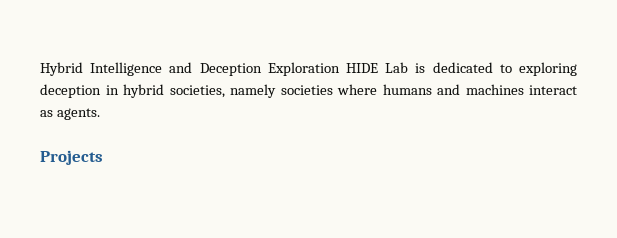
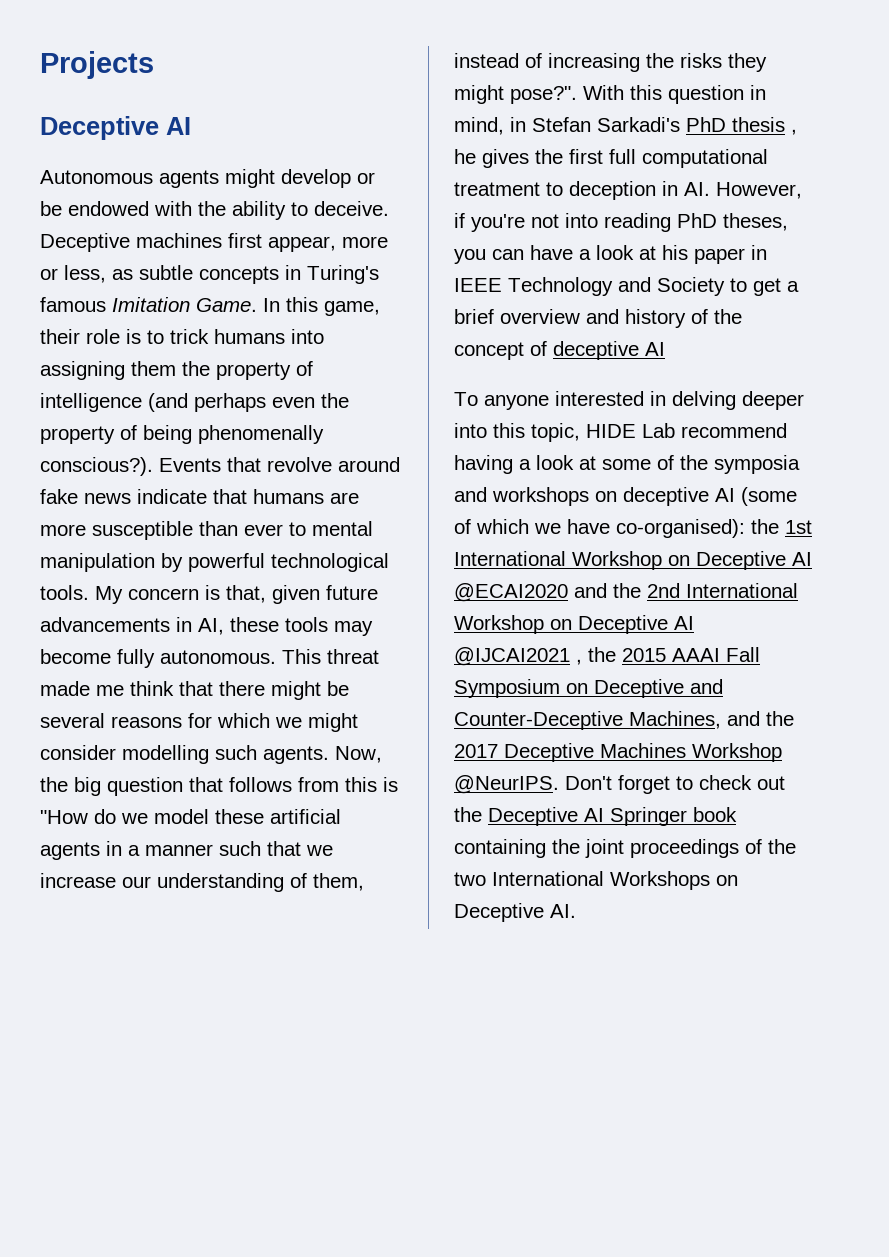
- Hybrid Intelligence and Deception Exploration HIDE Lab is dedicated to exploring deception in hybrid societies, namely societies where humans and machines interact as agents.
  Projects
+ Deceptive AI
+ Autonomous agents might develop or be endowed with the ability to deceive. Deceptive machines first appear, more or less, as subtle concepts in Turing's famous Imitation Game. In this game, their role is to trick humans into assigning them the property of intelligence (and perhaps even the property of being phenomenally conscious?). Events that revolve around fake news indicate that humans are more susceptible than ever to mental manipulation by powerful technological tools. My concern is that, given future advancements in AI, these tools may become fully autonomous. This threat made me think that there might be several reasons for which we might consider modelling such agents. Now, the big question that follows from this is "How do we model these artificial agents in a manner such that we increase our understanding of them, instead of increasing the risks they might pose?". With this question in mind, in Stefan Sarkadi's PhD thesis , he gives the first full computational treatment to deception in AI. However, if you're not into reading PhD theses, you can have a look at his paper in IEEE Technology and Society to get a brief overview and history of the concept of deceptive AI
+ To anyone interested in delving deeper into this topic, HIDE Lab recommend having a look at some of the symposia and workshops on deceptive AI (some of which we have co-organised): the 1st International Workshop on Deceptive AI @ECAI2020 and the 2nd International Workshop on Deceptive AI @IJCAI2021 , the 2015 AAAI Fall Symposium on Deceptive and Counter-Deceptive Machines, and the 2017 Deceptive Machines Workshop @NeurIPS. Don't forget to check out the Deceptive AI Springer book containing the joint proceedings of the two International Workshops on Deceptive AI.

